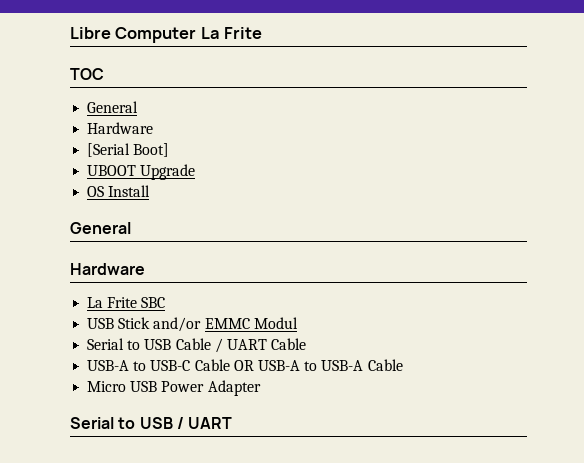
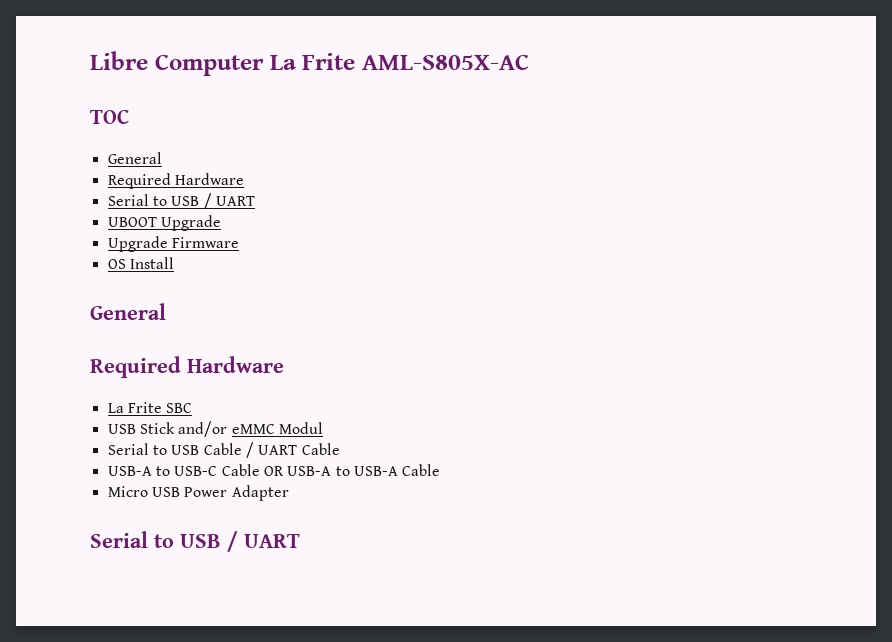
- Libre Computer La Frite
+ Libre Computer La Frite AML-S805X-AC
  TOC
  General
- Hardware
- [Serial Boot]
+ Required Hardware
+ Serial to USB / UART
+ Upgrade Firmware
  OS Install
  General
- Hardware
+ Required Hardware
- USB Stick and/or EMMC Modul
+ USB Stick and/or eMMC Modul

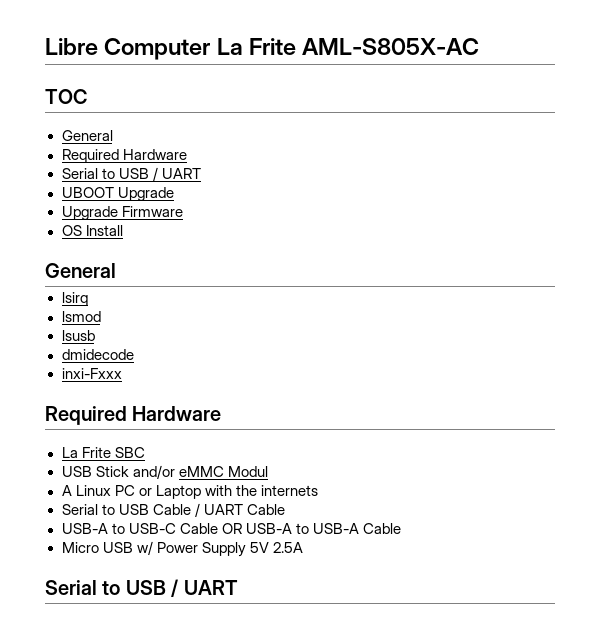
+ lsirq
+ lsmod
+ lsusb
+ dmidecode
+ inxi-Fxxx
+ A Linux PC or Laptop with the internets
- Micro USB Power Adapter
+ Micro USB w/ Power Supply 5V 2.5A

